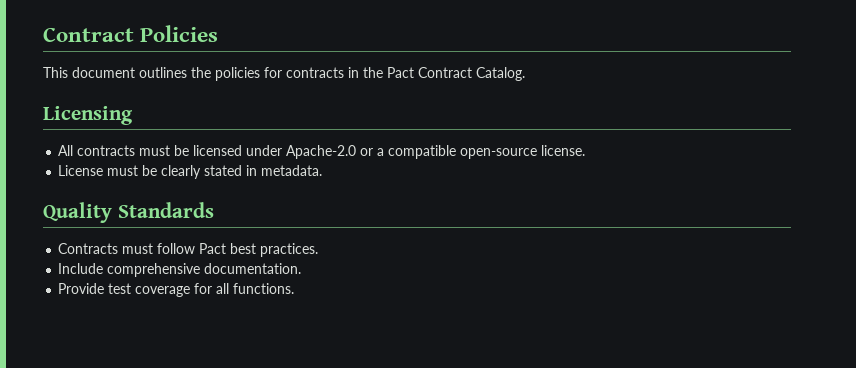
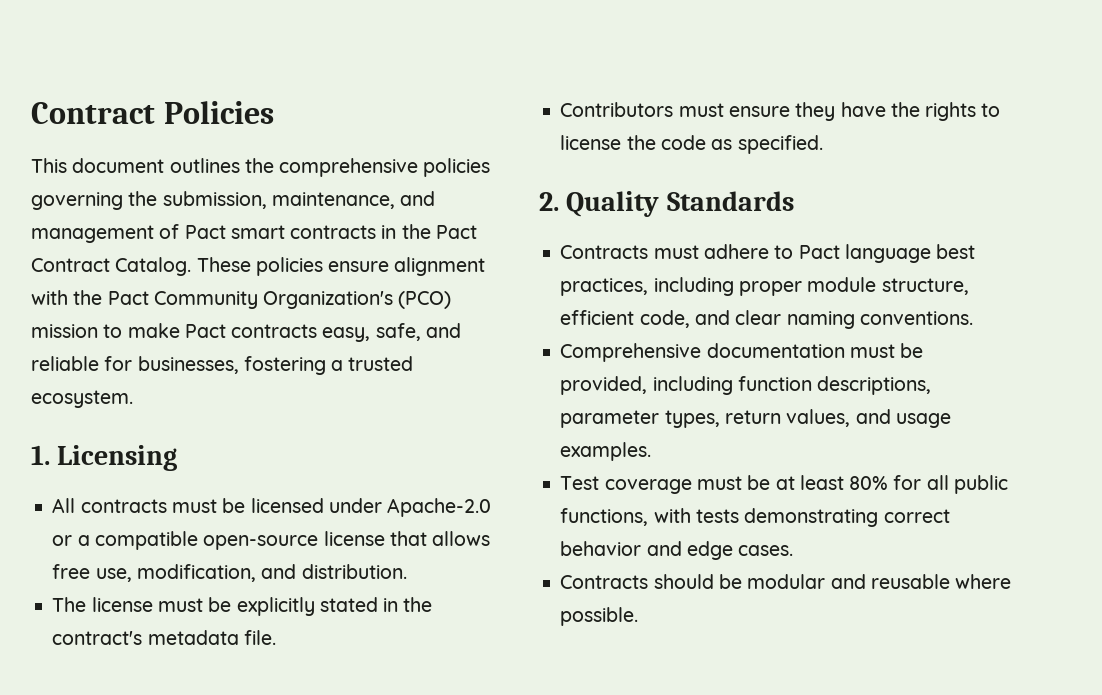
- This document outlines the policies for contracts in the Pact Contract Catalog.
- Licensing
+ This document outlines the comprehensive policies governing the submission, maintenance, and management of Pact smart contracts in the Pact Contract Catalog. These policies ensure alignment with the Pact Community Organization's (PCO) mission to make Pact contracts easy, safe, and reliable for businesses, fostering a trusted ecosystem.
+ 1. Licensing
- All contracts must be licensed under Apache-2.0 or a compatible open-source license.
- License must be clearly stated in metadata.
- Quality Standards
- Contracts must follow Pact best practices.
- Include comprehensive documentation.
- Provide test coverage for all functions.
+ All contracts must be licensed under Apache-2.0 or a compatible open-source license that allows free use, modification, and distribution.
+ The license must be explicitly stated in the contract's metadata file.
+ Contributors must ensure they have the rights to license the code as specified.
+ 2. Quality Standards
+ Contracts must adhere to Pact language best practices, including proper module structure, efficient code, and clear naming conventions.
+ Comprehensive documentation must be provided, including function descriptions, parameter types, return values, and usage examples.
+ Test coverage must be at least 80% for all public functions, with tests demonstrating correct behavior and edge cases.
+ Contracts should be modular and reusable where possible.

